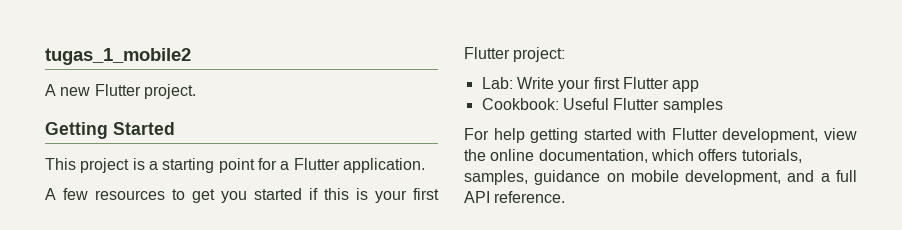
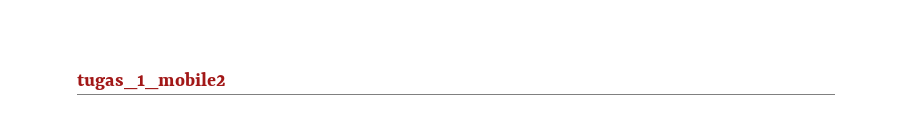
- A new Flutter project.
- Getting Started
- This project is a starting point for a Flutter application.
- A few resources to get you started if this is your first Flutter project:
- Lab: Write your first Flutter app
- Cookbook: Useful Flutter samples
- For help getting started with Flutter development, view the online documentation, which offers tutorials, samples, guidance on mobile development, and a full API reference.

